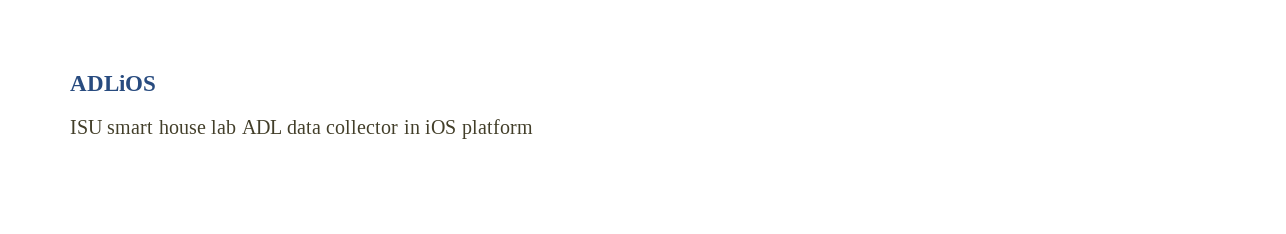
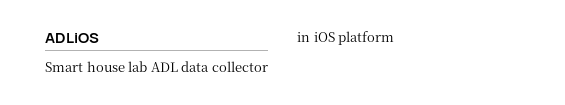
- ISU smart house lab ADL data collector in iOS platform
+ Smart house lab ADL data collector in iOS platform

